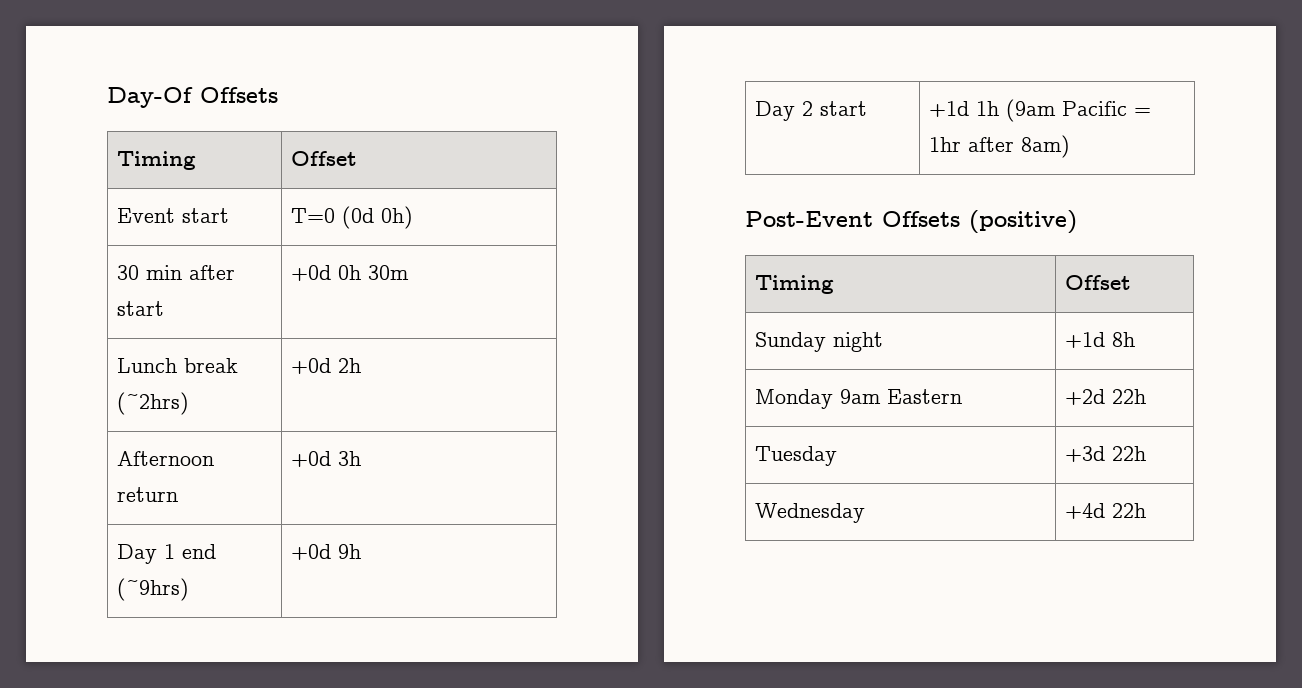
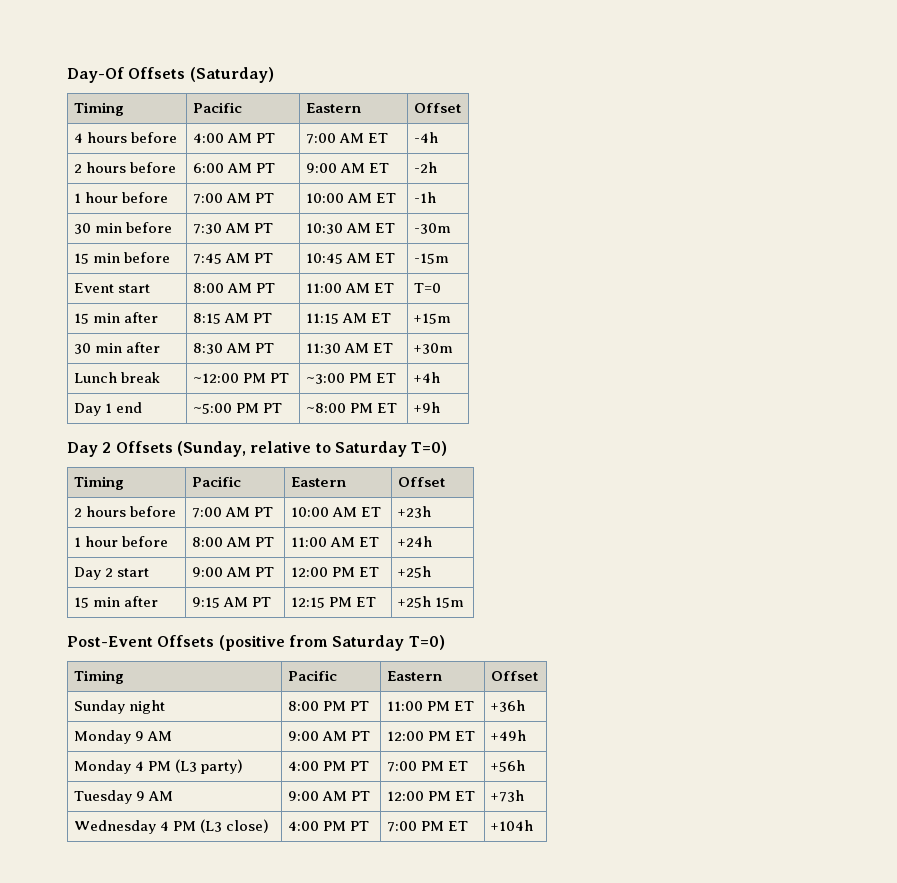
- Day-Of Offsets
- Timing | Offset
- Event start | T=0 (0d 0h)
- 30 min after start | +0d 0h 30m
- Lunch break (~2hrs) | +0d 2h
- Afternoon return | +0d 3h
- Day 1 end (~9hrs) | +0d 9h
- Day 2 start | +1d 1h (9am Pacific = 1hr after 8am)
- Post-Event Offsets (positive)
- Timing | Offset
+ Day-Of Offsets (Saturday)
+ Timing | Pacific | Eastern | Offset
+ 4 hours before | 4:00 AM PT | 7:00 AM ET | -4h
+ 2 hours before | 6:00 AM PT | 9:00 AM ET | -2h
+ 1 hour before | 7:00 AM PT | 10:00 AM ET | -1h
+ 30 min before | 7:30 AM PT | 10:30 AM ET | -30m
+ 15 min before | 7:45 AM PT | 10:45 AM ET | -15m
+ Event start | 8:00 AM PT | 11:00 AM ET | T=0
+ 15 min after | 8:15 AM PT | 11:15 AM ET | +15m
+ 30 min after | 8:30 AM PT | 11:30 AM ET | +30m
+ Lunch break | ~12:00 PM PT | ~3:00 PM ET | +4h
+ Day 1 end | ~5:00 PM PT | ~8:00 PM ET | +9h
+ Day 2 Offsets (Sunday, relative to Saturday T=0)
+ Timing | Pacific | Eastern | Offset
+ 2 hours before | 7:00 AM PT | 10:00 AM ET | +23h
+ 1 hour before | 8:00 AM PT | 11:00 AM ET | +24h
+ Day 2 start | 9:00 AM PT | 12:00 PM ET | +25h
+ 15 min after | 9:15 AM PT | 12:15 PM ET | +25h 15m
+ Post-Event Offsets (positive from Saturday T=0)
+ Timing | Pacific | Eastern | Offset
- Sunday night | +1d 8h
- Monday 9am Eastern | +2d 22h
- Tuesday | +3d 22h
- Wednesday | +4d 22h
+ Sunday night | 8:00 PM PT | 11:00 PM ET | +36h
+ Monday 9 AM | 9:00 AM PT | 12:00 PM ET | +49h
+ Monday 4 PM (L3 party) | 4:00 PM PT | 7:00 PM ET | +56h
+ Tuesday 9 AM | 9:00 AM PT | 12:00 PM ET | +73h
+ Wednesday 4 PM (L3 close) | 4:00 PM PT | 7:00 PM ET | +104h

